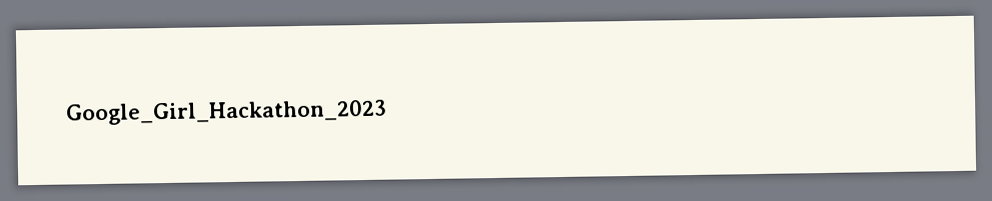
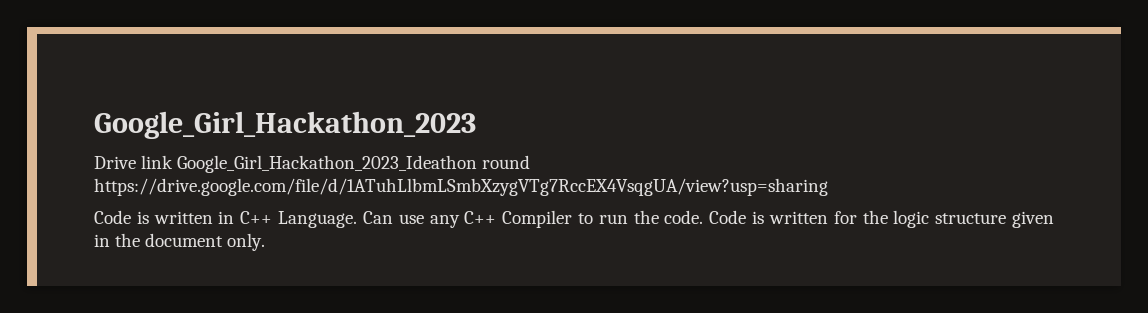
+ Drive link Google_Girl_Hackathon_2023_Ideathon round https://drive.google.com/file/d/1ATuhLlbmLSmbXzygVTg7RccEX4VsqgUA/view?usp=sharing
+ Code is written in C++ Language. Can use any C++ Compiler to run the code. Code is written for the logic structure given in the document only.

